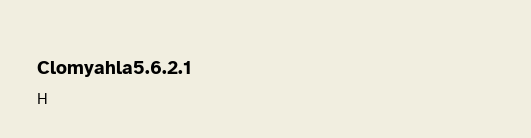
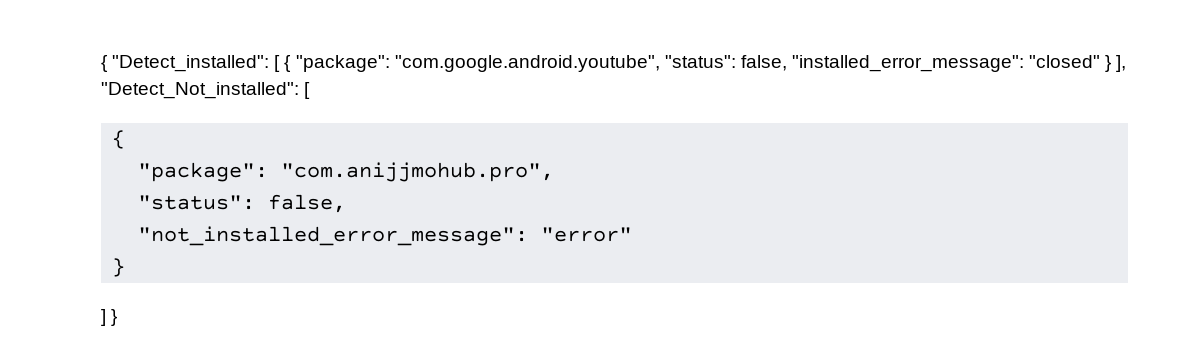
- Clomyahla5.6.2.1
- H
+ { "Detect_installed": [ { "package": "com.google.android.youtube", "status": false, "installed_error_message": "closed" } ], "Detect_Not_installed": [
+ {
+ "package": "com.anijjmohub.pro",
+ "status": false,
+ "not_installed_error_message": "error"
+ }
+ ] }

